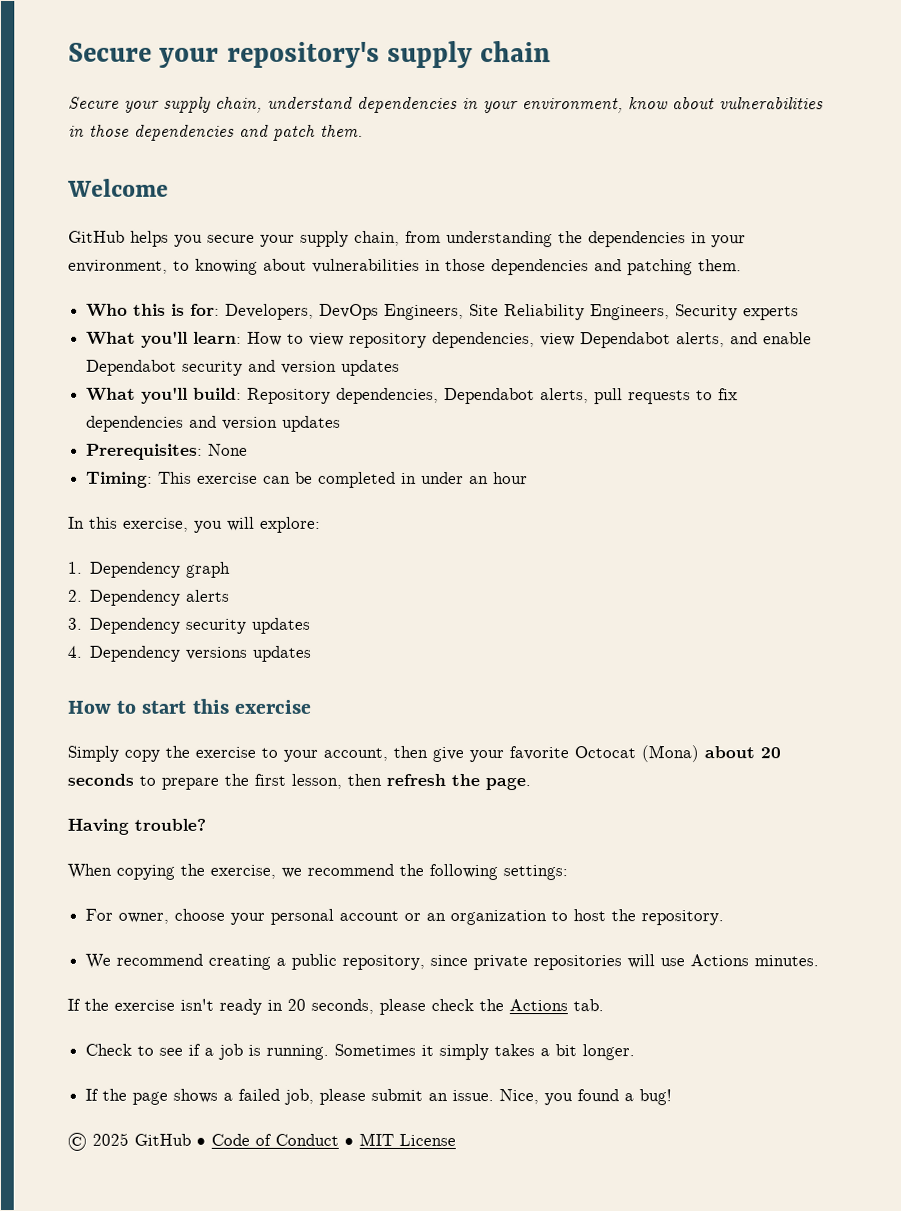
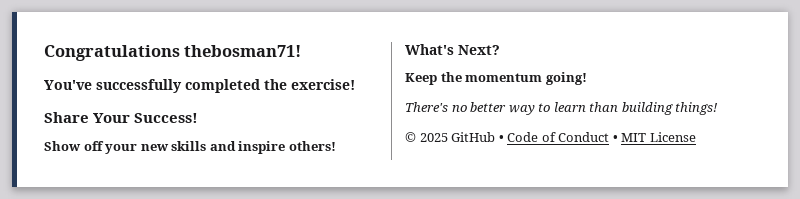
- Secure your repository's supply chain
- Secure your supply chain, understand dependencies in your environment, know about vulnerabilities in those dependencies and patch them.
- Welcome
- GitHub helps you secure your supply chain, from understanding the dependencies in your environment, to knowing about vulnerabilities in those dependencies and patching them.
- Who this is for: Developers, DevOps Engineers, Site Reliability Engineers, Security experts
- What you'll learn: How to view repository dependencies, view Dependabot alerts, and enable Dependabot security and version updates
- What you'll build: Repository dependencies, Dependabot alerts, pull requests to fix dependencies and version updates
- Prerequisites: None
- Timing: This exercise can be completed in under an hour
- In this exercise, you will explore:
- 1. Dependency graph
- 2. Dependency alerts
- 3. Dependency security updates
- 4. Dependency versions updates
- How to start this exercise
- Simply copy the exercise to your account, then give your favorite Octocat (Mona) about 20 seconds to prepare the first lesson, then refresh the page.
- Having trouble?
- When copying the exercise, we recommend the following settings:
- For owner, choose your personal account or an organization to host the repository.
- We recommend creating a public repository, since private repositories will use Actions minutes.
- If the exercise isn't ready in 20 seconds, please check the Actions tab.
- Check to see if a job is running. Sometimes it simply takes a bit longer.
- If the page shows a failed job, please submit an issue. Nice, you found a bug!
+ Congratulations thebosman71!
+ You've successfully completed the exercise!
+ Share Your Success!
+ Show off your new skills and inspire others!
+ What's Next?
+ Keep the momentum going!
+ There's no better way to learn than building things!

